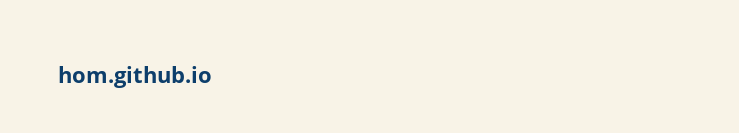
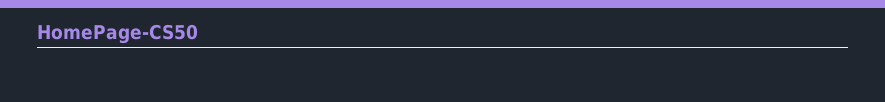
- hom.github.io
+ HomePage-CS50

